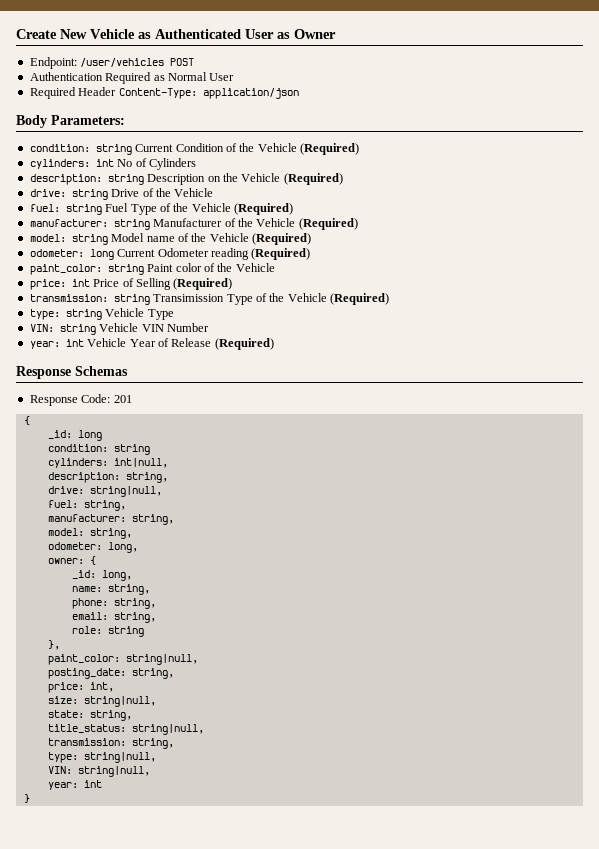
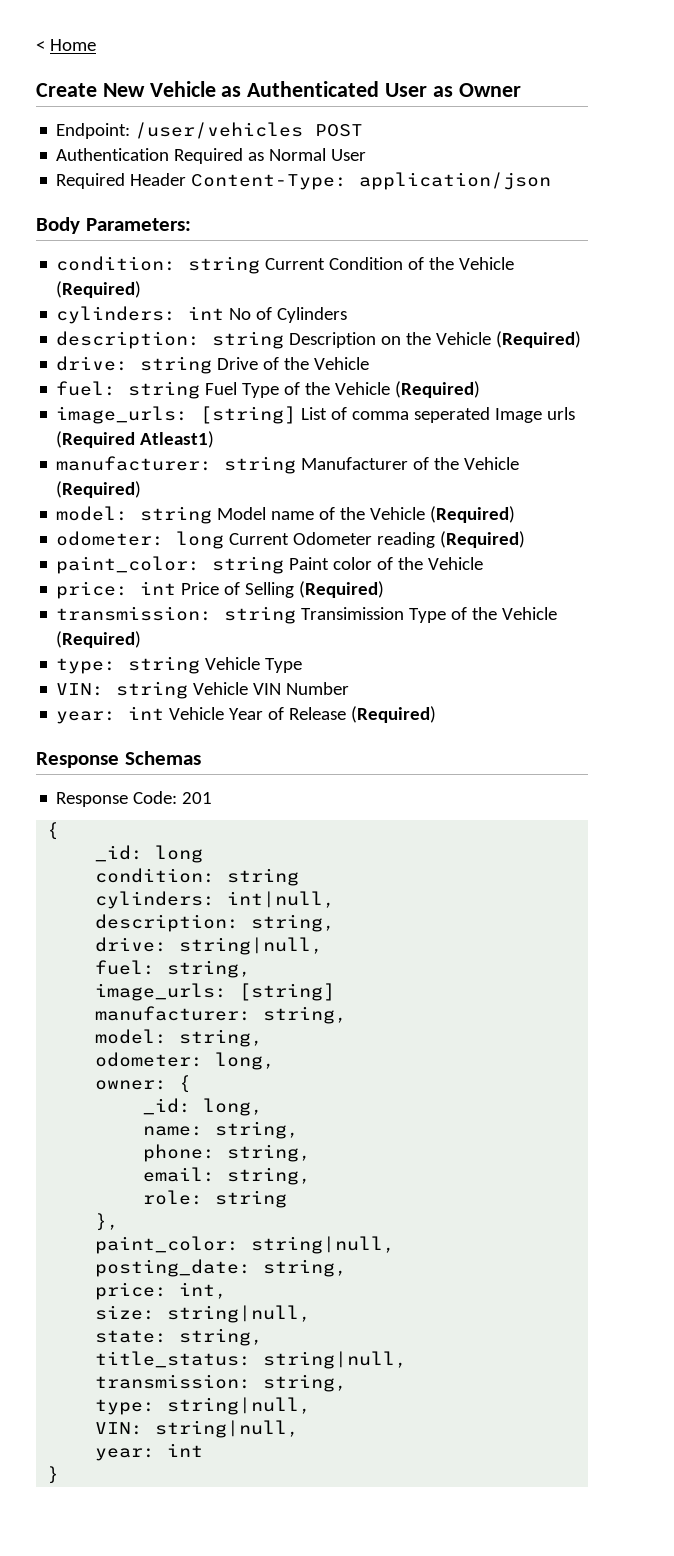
+ < Home
+ image_urls: [string] List of comma seperated Image urls (Required Atleast1)
  fuel: string,
+ image_urls: [string]

